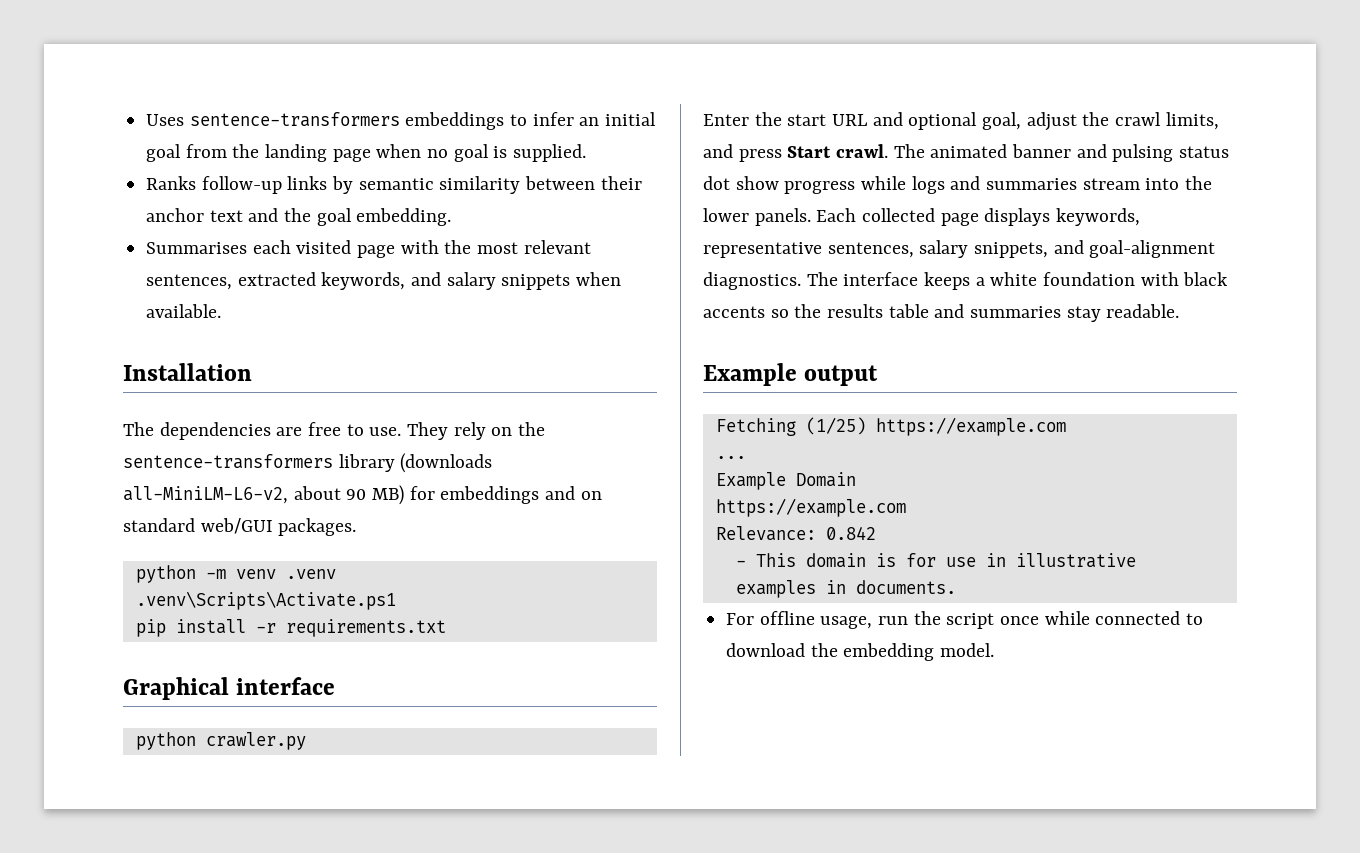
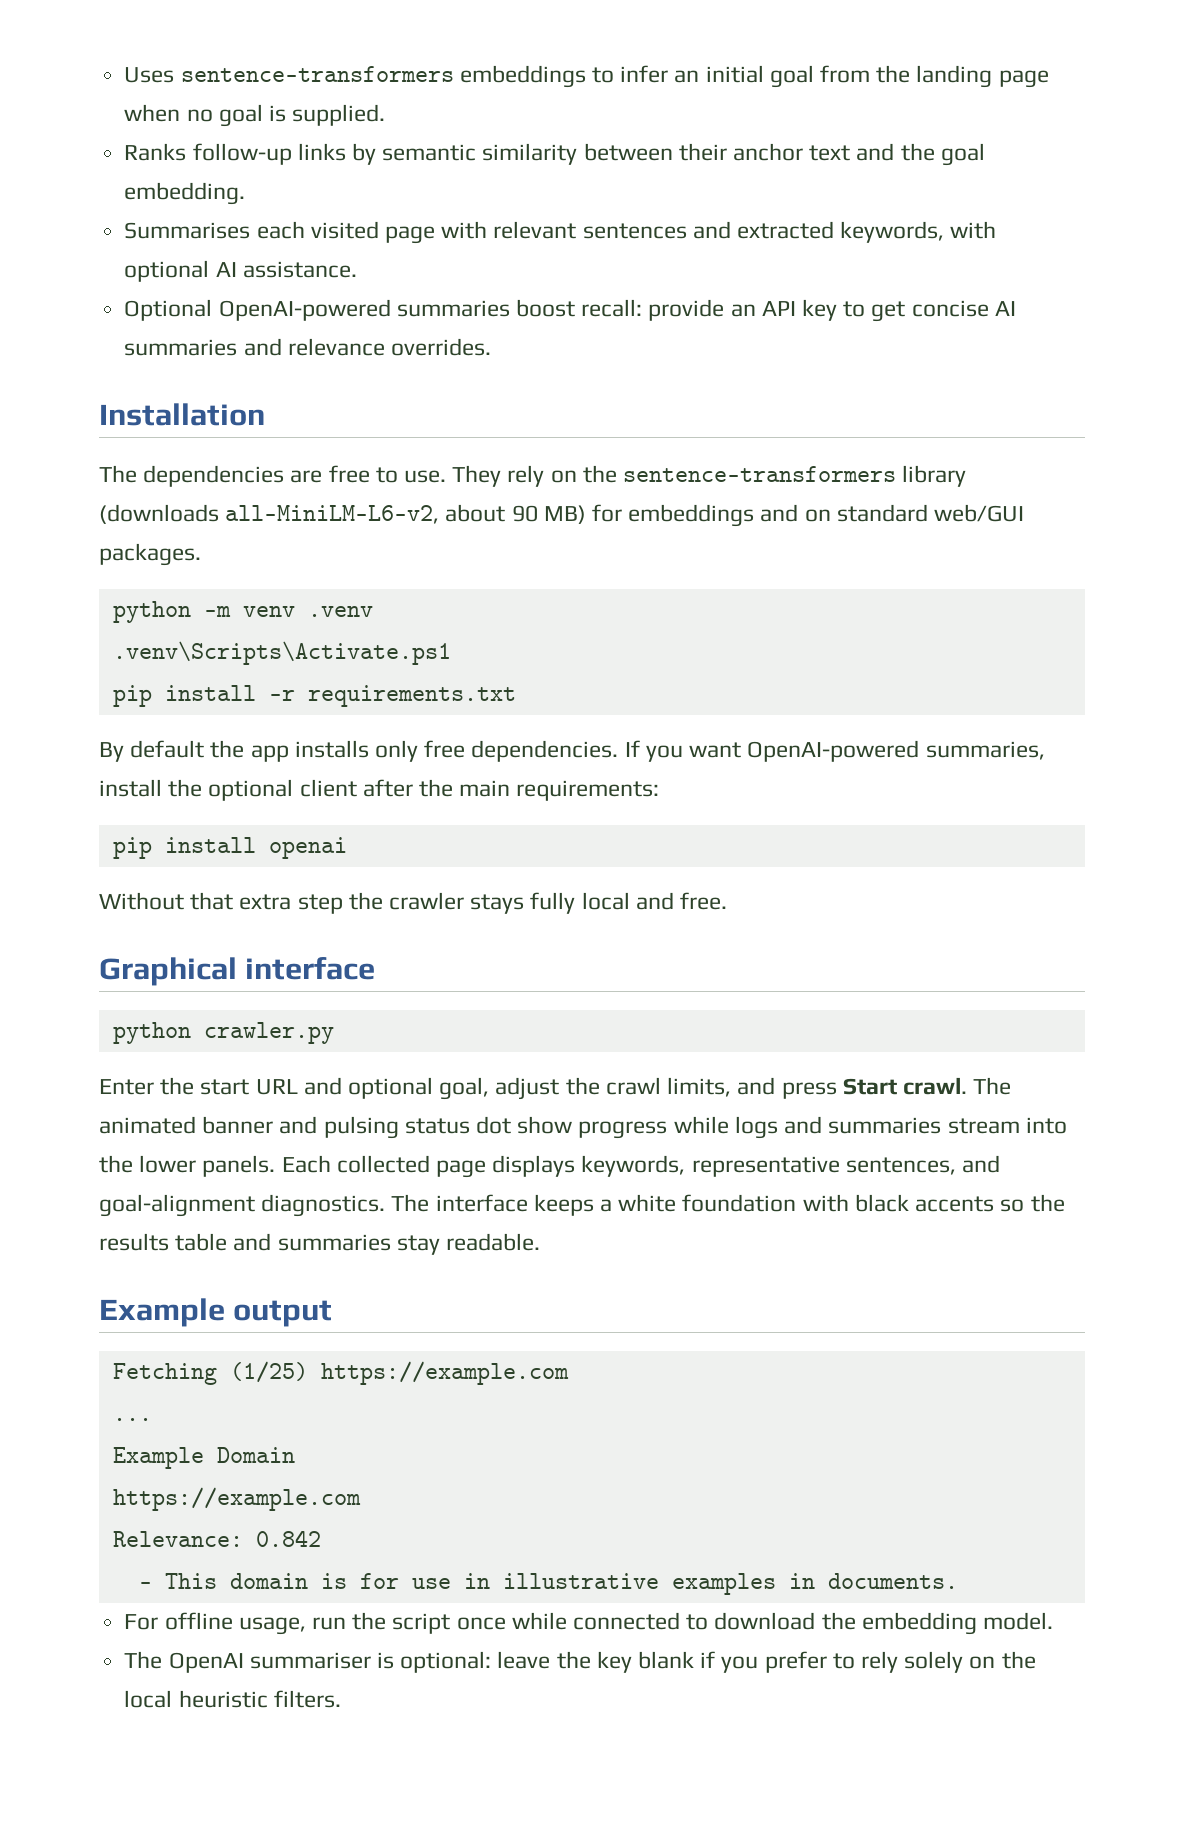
- Summarises each visited page with the most relevant sentences, extracted keywords, and salary snippets when available.
+ Summarises each visited page with relevant sentences and extracted keywords, with optional AI assistance.
+ Optional OpenAI-powered summaries boost recall: provide an API key to get concise AI summaries and relevance overrides.
+ By default the app installs only free dependencies. If you want OpenAI-powered summaries, install the optional client after the main requirements:
+ pip install openai
+ Without that extra step the crawler stays fully local and free.
- Each collected page displays keywords, representative sentences, salary snippets, and goal-alignment diagnostics.
+ Each collected page displays keywords, representative sentences, and goal-alignment diagnostics.
+ The OpenAI summariser is optional: leave the key blank if you prefer to rely solely on the local heuristic filters.

